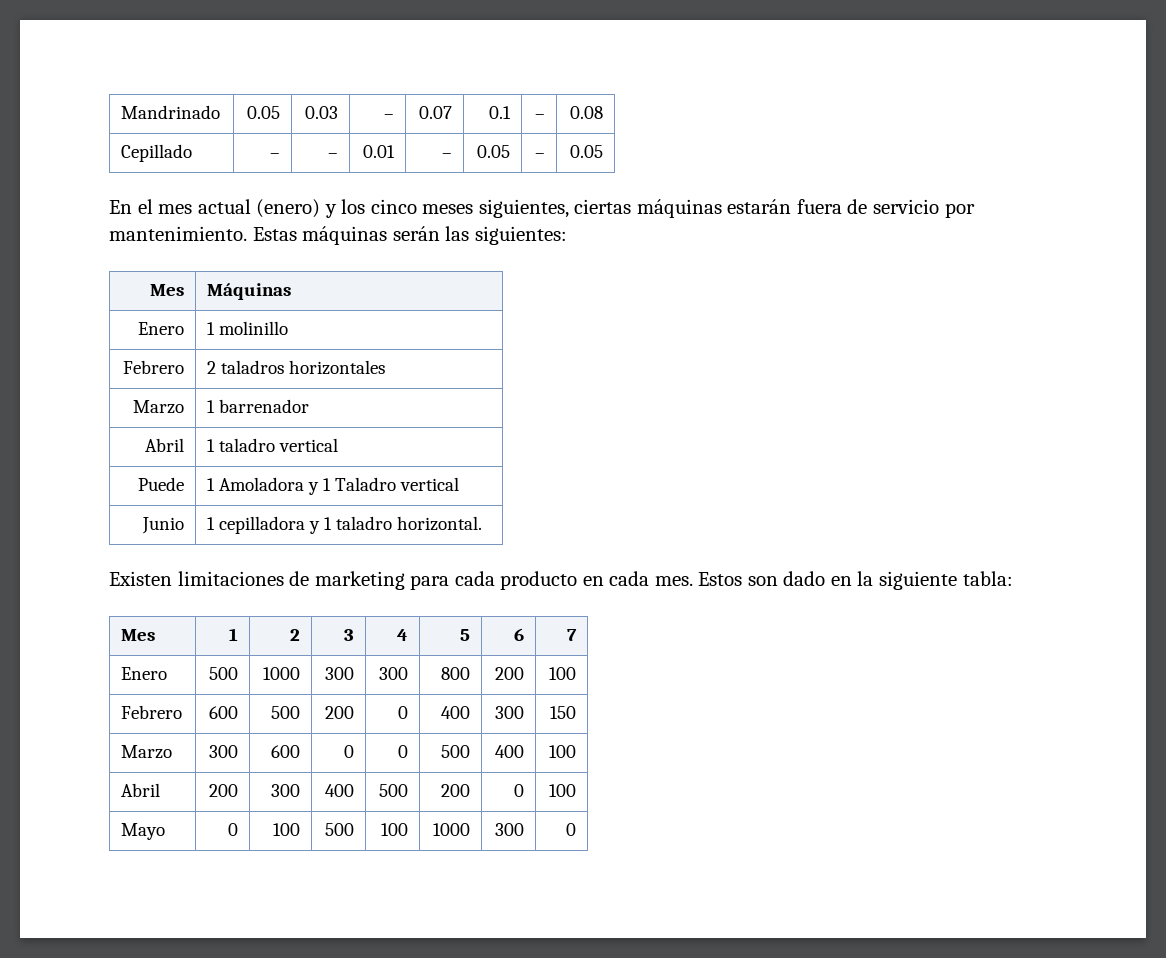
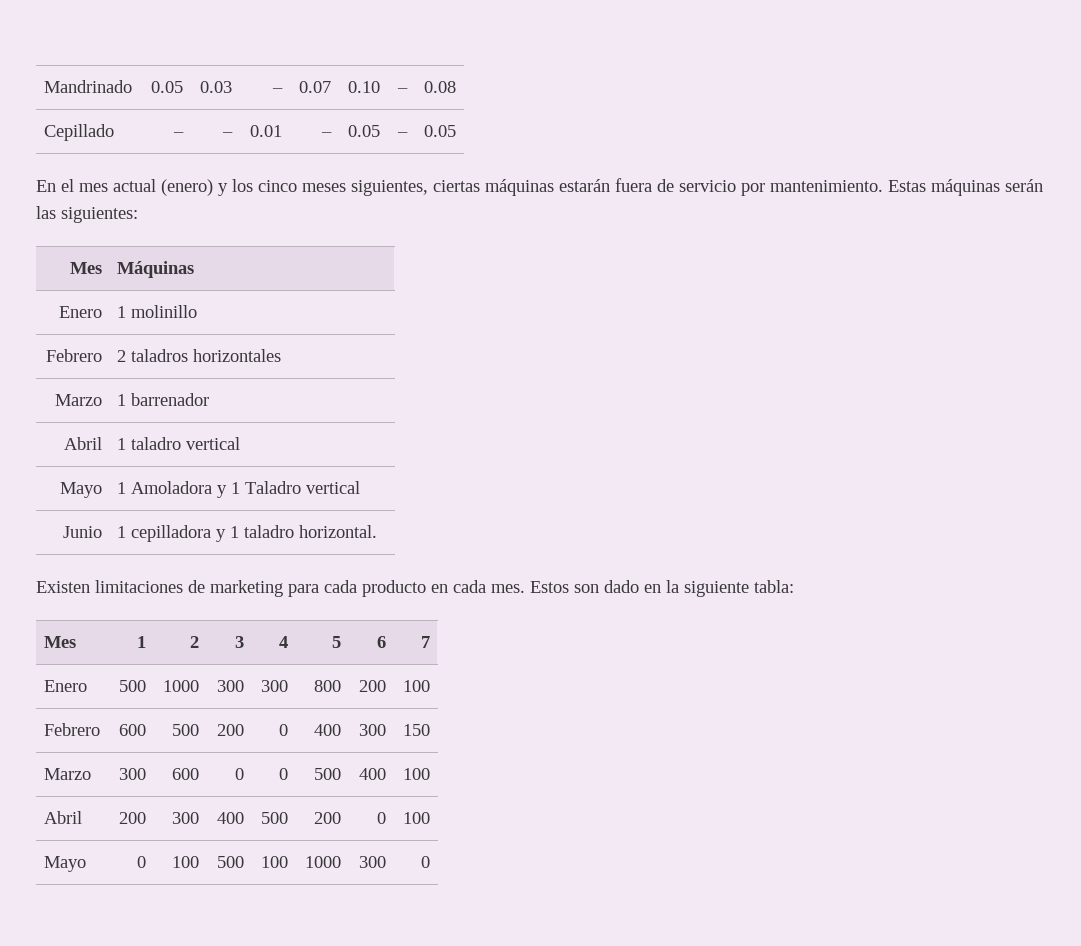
- Mandrinado | 0.05 | 0.03 | – | 0.07 | 0.1 | – | 0.08
+ Mandrinado | 0.05 | 0.03 | – | 0.07 | 0.10 | – | 0.08
- Puede | 1 Amoladora y 1 Taladro vertical
+ Mayo | 1 Amoladora y 1 Taladro vertical

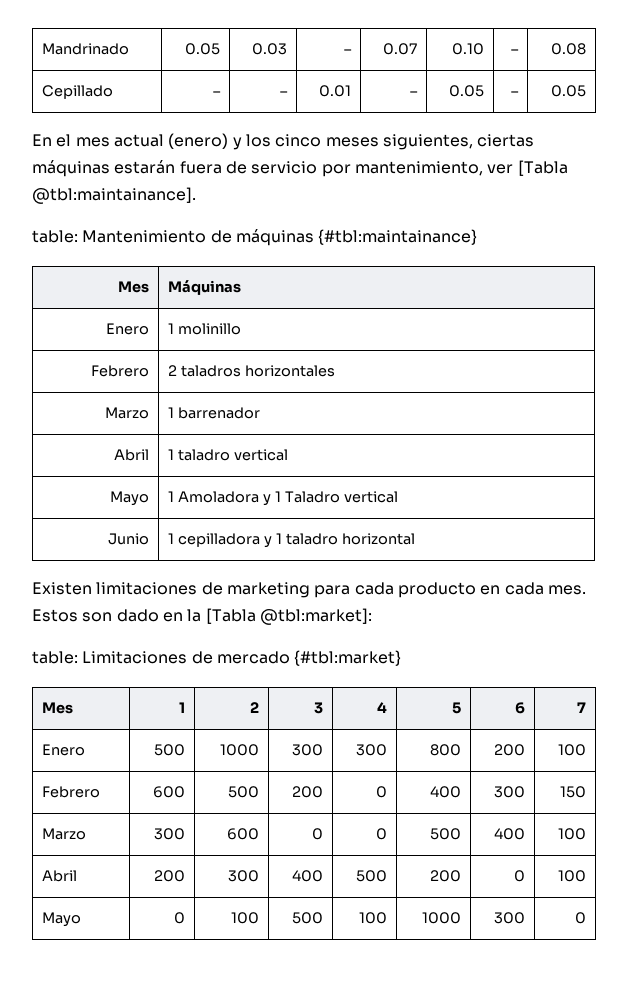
- En el mes actual (enero) y los cinco meses siguientes, ciertas máquinas estarán fuera de servicio por mantenimiento. Estas máquinas serán las siguientes:
+ En el mes actual (enero) y los cinco meses siguientes, ciertas máquinas estarán fuera de servicio por mantenimiento, ver [Tabla @tbl:maintainance].
+ table: Mantenimiento de máquinas {#tbl:maintainance}
- Junio | 1 cepilladora y 1 taladro horizontal.
+ Junio | 1 cepilladora y 1 taladro horizontal
- Estos son dado en la siguiente tabla:
+ Estos son dado en la [Tabla @tbl:market]:
+ table: Limitaciones de mercado {#tbl:market}

